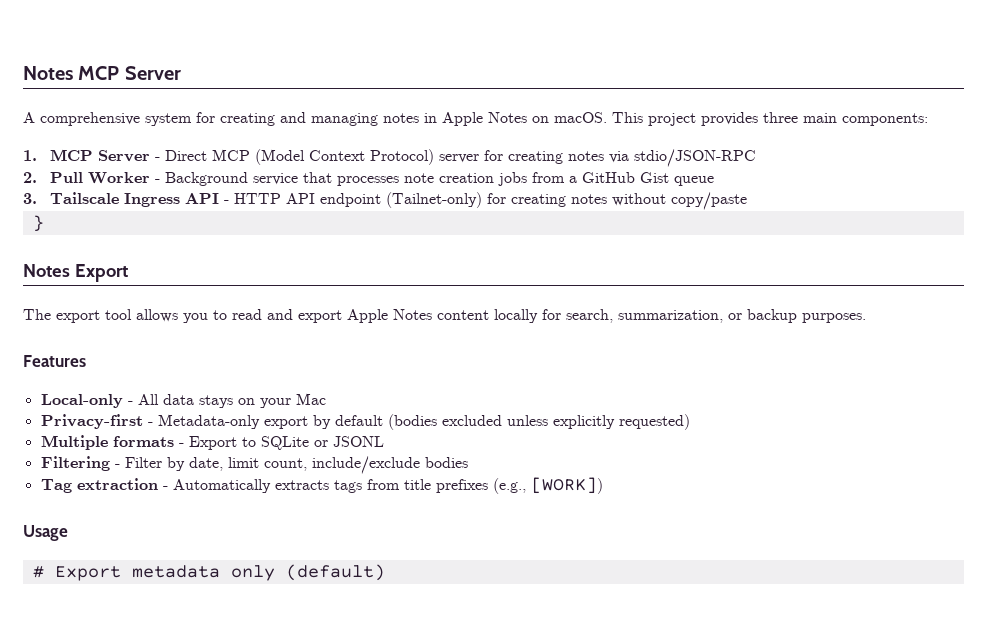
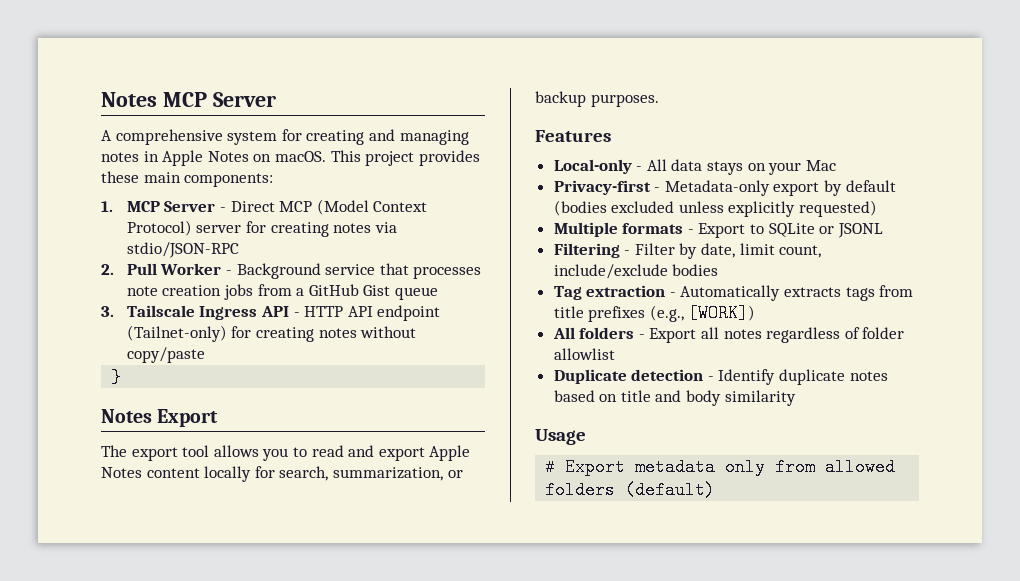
- This project provides three main components:
+ This project provides these main components:
+ All folders - Export all notes regardless of folder allowlist
+ Duplicate detection - Identify duplicate notes based on title and body similarity
- # Export metadata only (default)
+ # Export metadata only from allowed folders (default)

